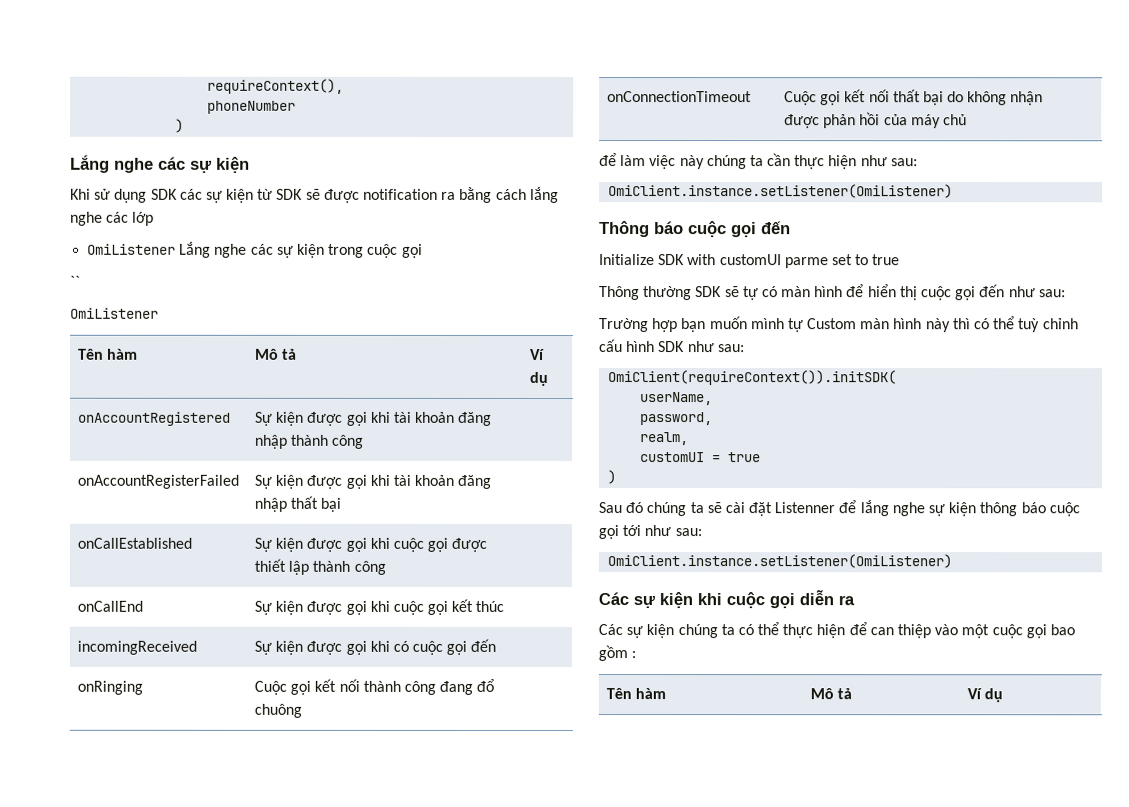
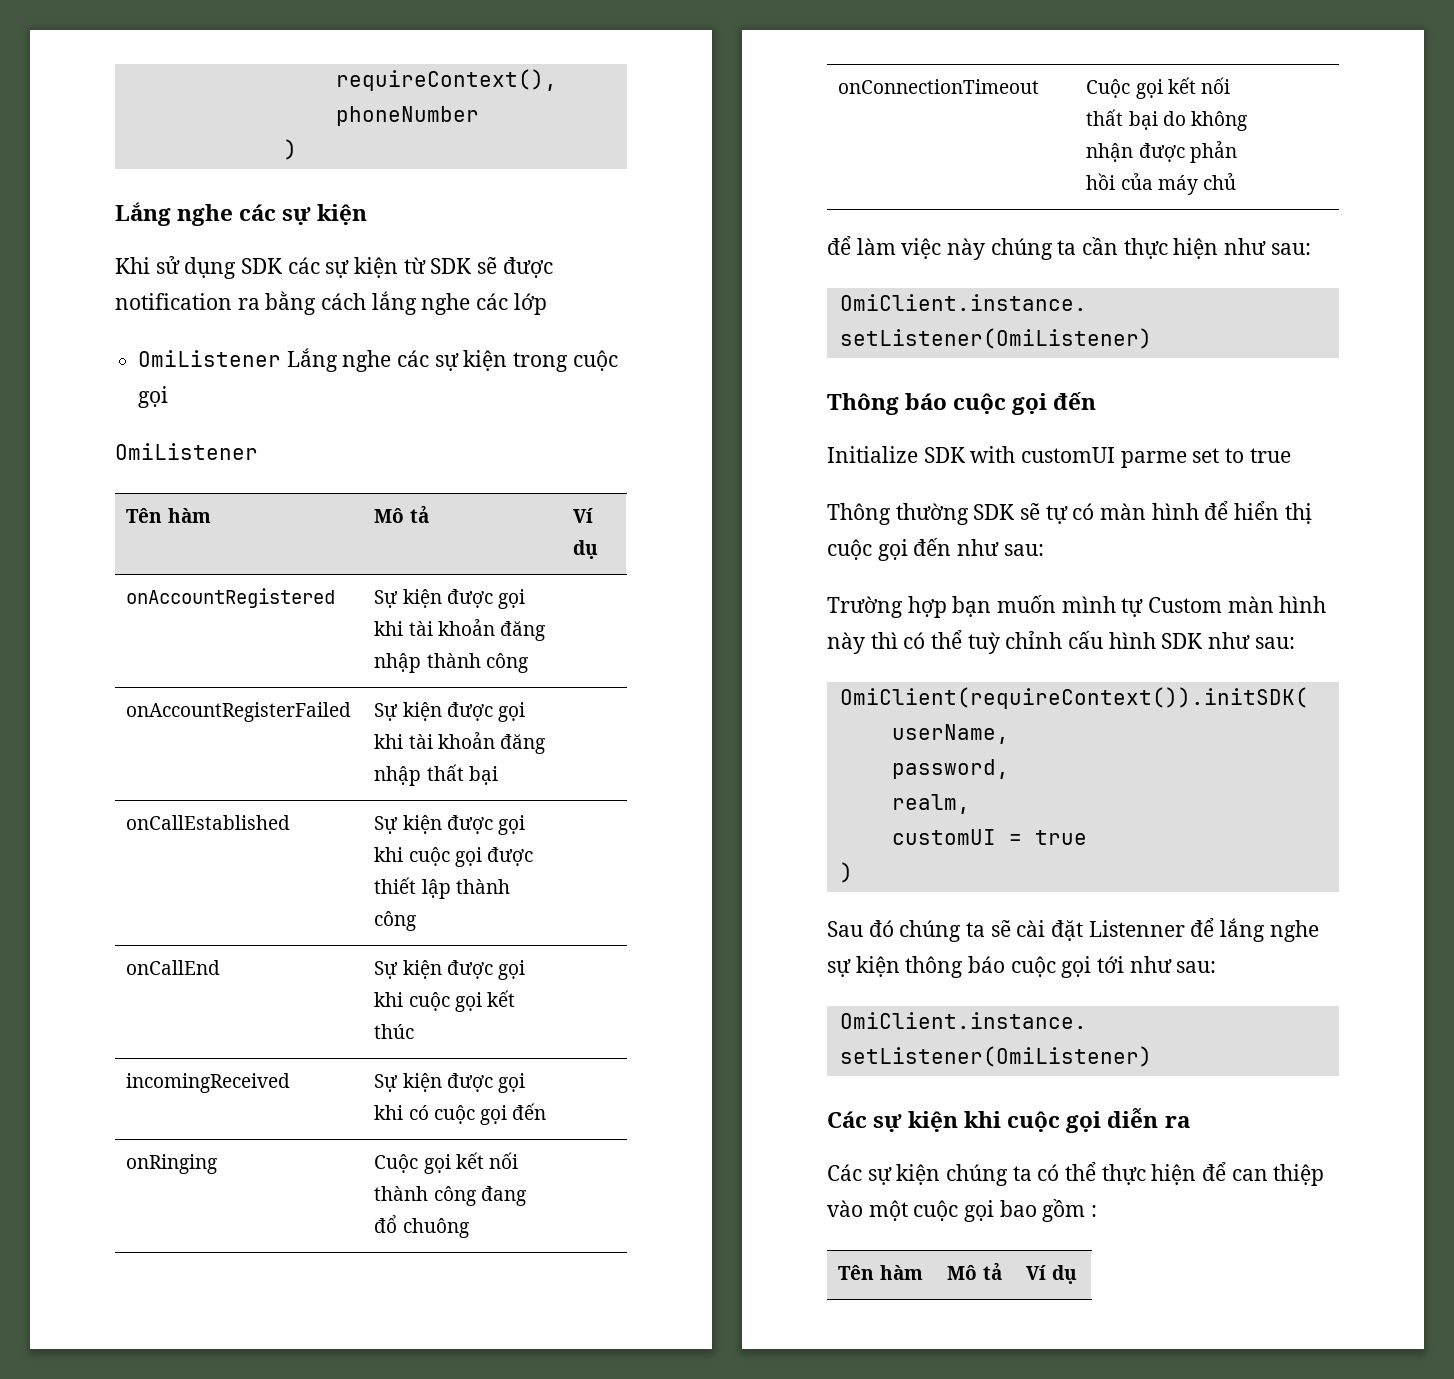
- ``

